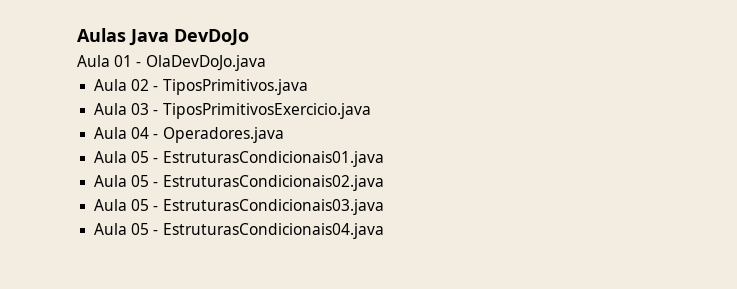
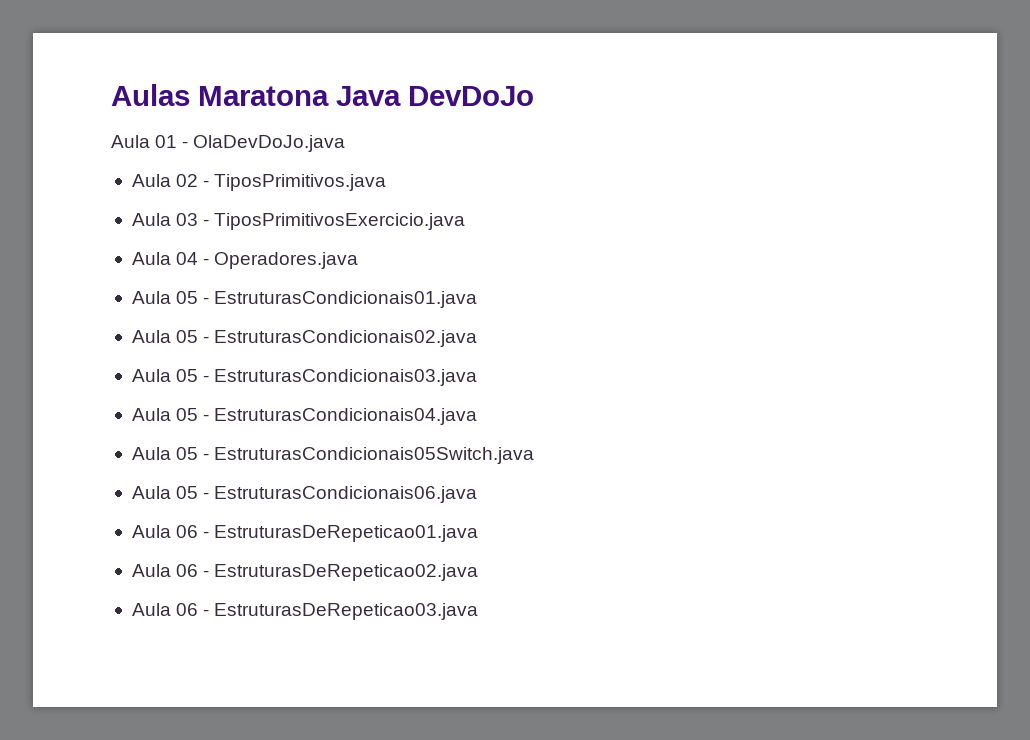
- Aulas Java DevDoJo
+ Aulas Maratona Java DevDoJo
+ Aula 05 - EstruturasCondicionais05Switch.java
+ Aula 05 - EstruturasCondicionais06.java
+ Aula 06 - EstruturasDeRepeticao01.java
+ Aula 06 - EstruturasDeRepeticao02.java
+ Aula 06 - EstruturasDeRepeticao03.java

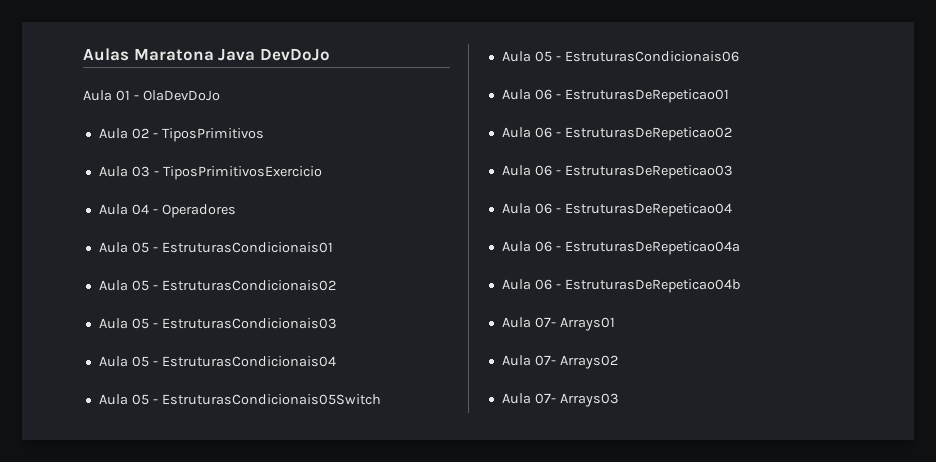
- Aula 01 - OlaDevDoJo.java
+ Aula 01 - OlaDevDoJo
- Aula 02 - TiposPrimitivos.java
+ Aula 02 - TiposPrimitivos
- Aula 03 - TiposPrimitivosExercicio.java
+ Aula 03 - TiposPrimitivosExercicio
- Aula 04 - Operadores.java
- Aula 05 - EstruturasCondicionais01.java
- Aula 05 - EstruturasCondicionais02.java
- Aula 05 - EstruturasCondicionais03.java
- Aula 05 - EstruturasCondicionais04.java
- Aula 05 - EstruturasCondicionais05Switch.java
- Aula 05 - EstruturasCondicionais06.java
- Aula 06 - EstruturasDeRepeticao01.java
- Aula 06 - EstruturasDeRepeticao02.java
- Aula 06 - EstruturasDeRepeticao03.java
+ Aula 04 - Operadores
+ Aula 05 - EstruturasCondicionais01
+ Aula 05 - EstruturasCondicionais02
+ Aula 05 - EstruturasCondicionais03
+ Aula 05 - EstruturasCondicionais04
+ Aula 05 - EstruturasCondicionais05Switch
+ Aula 05 - EstruturasCondicionais06
+ Aula 06 - EstruturasDeRepeticao01
+ Aula 06 - EstruturasDeRepeticao02
+ Aula 06 - EstruturasDeRepeticao03
+ Aula 06 - EstruturasDeRepeticao04
+ Aula 06 - EstruturasDeRepeticao04a
+ Aula 06 - EstruturasDeRepeticao04b
+ Aula 07- Arrays01
+ Aula 07- Arrays02
+ Aula 07- Arrays03

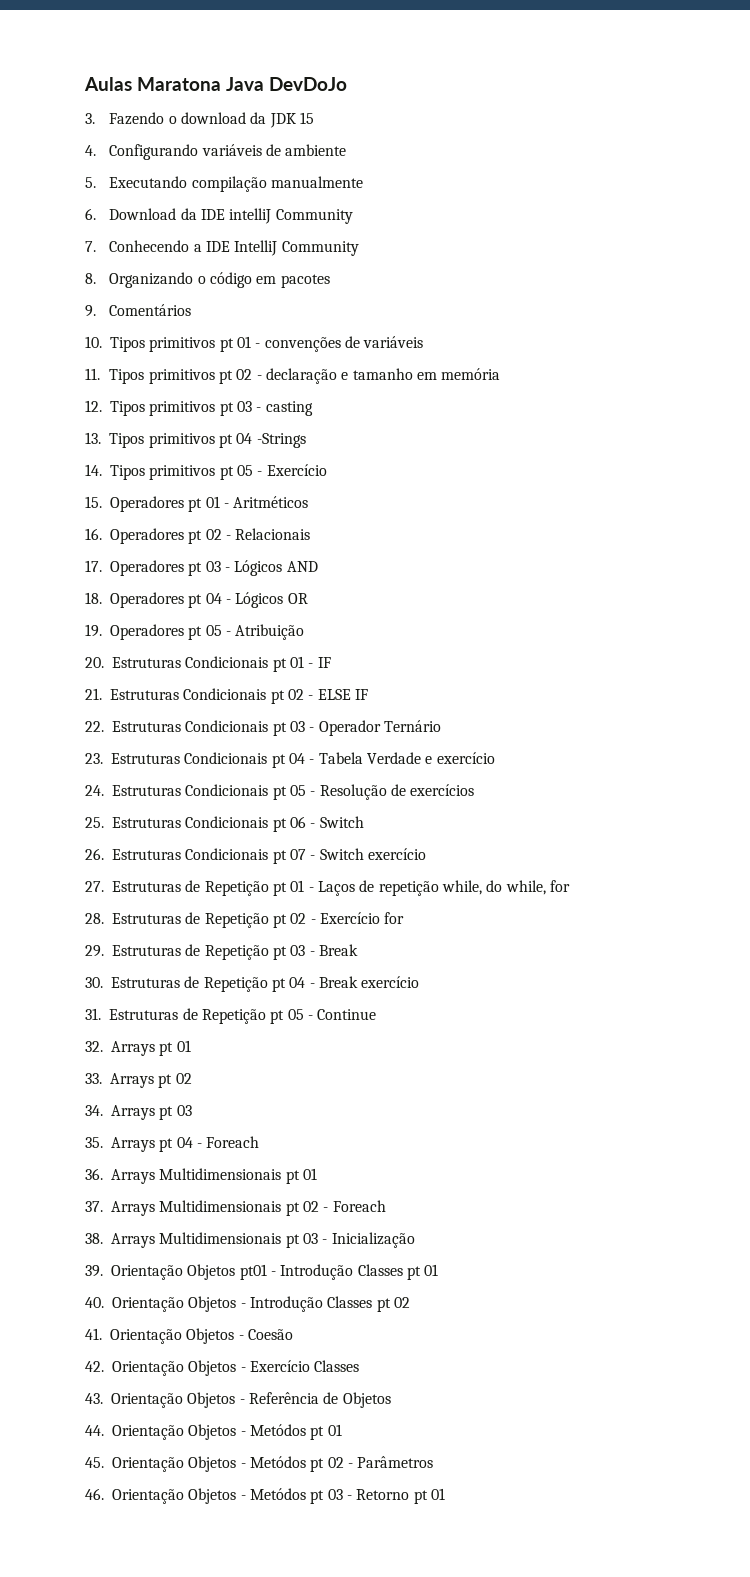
- Aula 01 - OlaDevDoJo
- Aula 02 - TiposPrimitivos
- Aula 03 - TiposPrimitivosExercicio
- Aula 04 - Operadores
- Aula 05 - EstruturasCondicionais01
- Aula 05 - EstruturasCondicionais02
- Aula 05 - EstruturasCondicionais03
- Aula 05 - EstruturasCondicionais04
- Aula 05 - EstruturasCondicionais05Switch
- Aula 05 - EstruturasCondicionais06
- Aula 06 - EstruturasDeRepeticao01
- Aula 06 - EstruturasDeRepeticao02
- Aula 06 - EstruturasDeRepeticao03
- Aula 06 - EstruturasDeRepeticao04
- Aula 06 - EstruturasDeRepeticao04a
- Aula 06 - EstruturasDeRepeticao04b
- Aula 07- Arrays01
- Aula 07- Arrays02
- Aula 07- Arrays03
+ 3. Fazendo o download da JDK 15
+ 4. Configurando variáveis de ambiente
+ 5. Executando compilação manualmente
+ 6. Download da IDE intelliJ Community
+ 7. Conhecendo a IDE IntelliJ Community
+ 8. Organizando o código em pacotes
+ 9. Comentários
+ 10. Tipos primitivos pt 01 - convenções de variáveis
+ 11. Tipos primitivos pt 02 - declaração e tamanho em memória
+ 12. Tipos primitivos pt 03 - casting
+ 13. Tipos primitivos pt 04 -Strings
+ 14. Tipos primitivos pt 05 - Exercício
+ 15. Operadores pt 01 - Aritméticos
+ 16. Operadores pt 02 - Relacionais
+ 17. Operadores pt 03 - Lógicos AND
+ 18. Operadores pt 04 - Lógicos OR
+ 19. Operadores pt 05 - Atribuição
+ 20. Estruturas Condicionais pt 01 - IF
+ 21. Estruturas Condicionais pt 02 - ELSE IF
+ 22. Estruturas Condicionais pt 03 - Operador Ternário
+ 23. Estruturas Condicionais pt 04 - Tabela Verdade e exercício
+ 24. Estruturas Condicionais pt 05 - Resolução de exercícios
+ 25. Estruturas Condicionais pt 06 - Switch
+ 26. Estruturas Condicionais pt 07 - Switch exercício
+ 27. Estruturas de Repetição pt 01 - Laços de repetição while, do while, for
+ 28. Estruturas de Repetição pt 02 - Exercício for
+ 29. Estruturas de Repetição pt 03 - Break
+ 30. Estruturas de Repetição pt 04 - Break exercício
+ 31. Estruturas de Repetição pt 05 - Continue
+ 32. Arrays pt 01
+ 33. Arrays pt 02
+ 34. Arrays pt 03
+ 35. Arrays pt 04 - Foreach
+ 36. Arrays Multidimensionais pt 01
+ 37. Arrays Multidimensionais pt 02 - Foreach
+ 38. Arrays Multidimensionais pt 03 - Inicialização
+ 39. Orientação Objetos pt01 - Introdução Classes pt 01
+ 40. Orientação Objetos - Introdução Classes pt 02
+ 41. Orientação Objetos - Coesão
+ 42. Orientação Objetos - Exercício Classes
+ 43. Orientação Objetos - Referência de Objetos
+ 44. Orientação Objetos - Metódos pt 01
+ 45. Orientação Objetos - Metódos pt 02 - Parâmetros
+ 46. Orientação Objetos - Metódos pt 03 - Retorno pt 01

